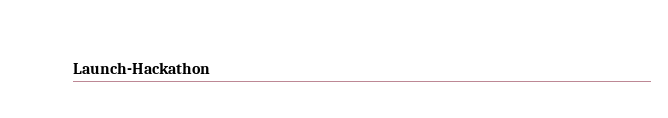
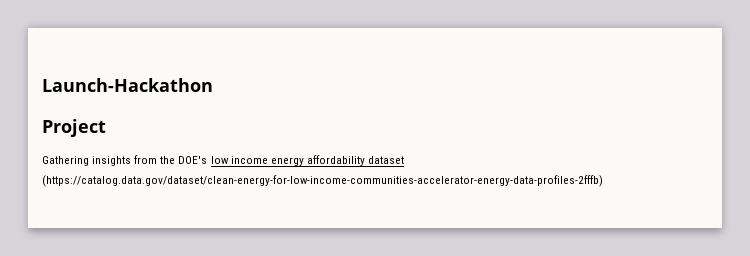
+ Project
+ Gathering insights from the DOE's low income energy affordability dataset (https://catalog.data.gov/dataset/clean-energy-for-low-income-communities-accelerator-energy-data-profiles-2fffb)

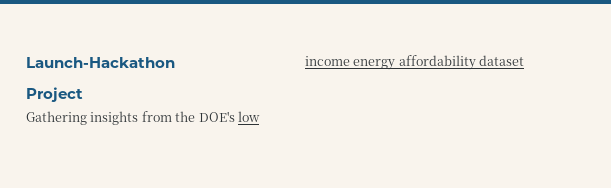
- Gathering insights from the DOE's low income energy affordability dataset (https://catalog.data.gov/dataset/clean-energy-for-low-income-communities-accelerator-energy-data-profiles-2fffb)
+ Gathering insights from the DOE's low income energy affordability dataset

